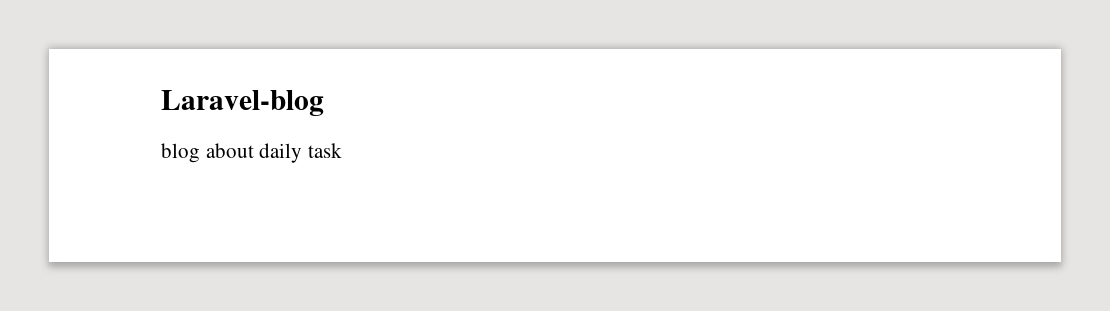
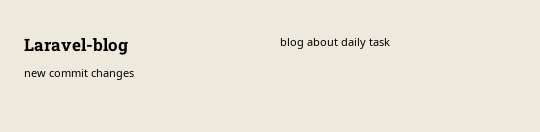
+ new commit changes

